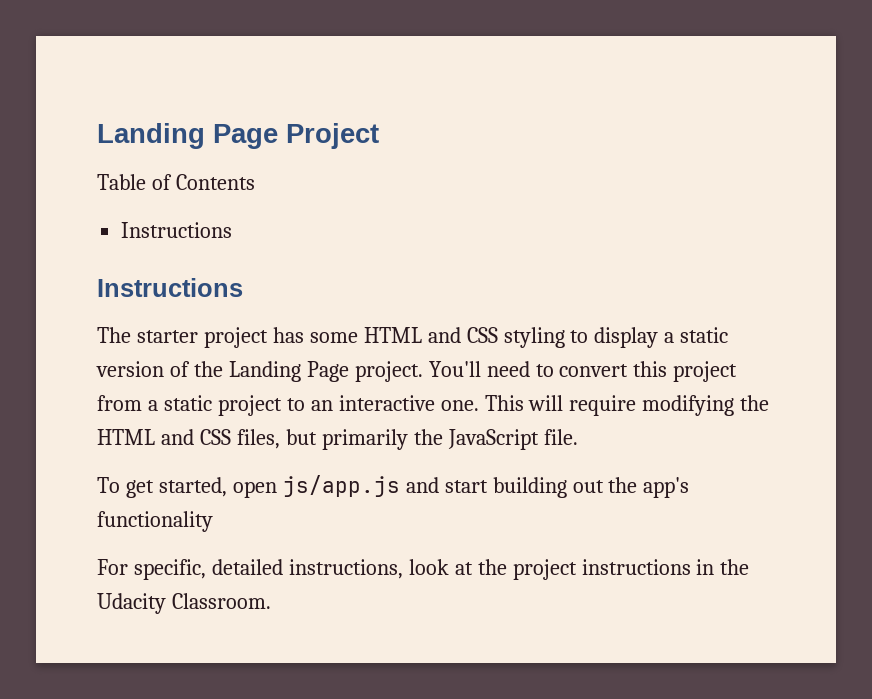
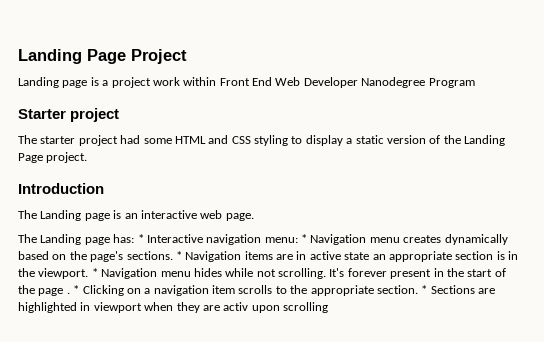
- Table of Contents
- Instructions
- Instructions
+ Landing page is a project work within Front End Web Developer Nanodegree Program
+ Starter project
- The starter project has some HTML and CSS styling to display a static version of the Landing Page project. You'll need to convert this project from a static project to an interactive one. This will require modifying the HTML and CSS files, but primarily the JavaScript file.
- To get started, open js/app.js and start building out the app's functionality
- For specific, detailed instructions, look at the project instructions in the Udacity Classroom.
+ The starter project had some HTML and CSS styling to display a static version of the Landing Page project.
+ Introduction
+ The Landing page is an interactive web page.
+ The Landing page has: * Interactive navigation menu: * Navigation menu creates dynamically based on the page's sections. * Navigation items are in active state an appropriate section is in the viewport. * Navigation menu hides while not scrolling. It's forever present in the start of the page . * Clicking on a navigation item scrolls to the appropriate section. * Sections are highlighted in viewport when they are activ upon scrolling

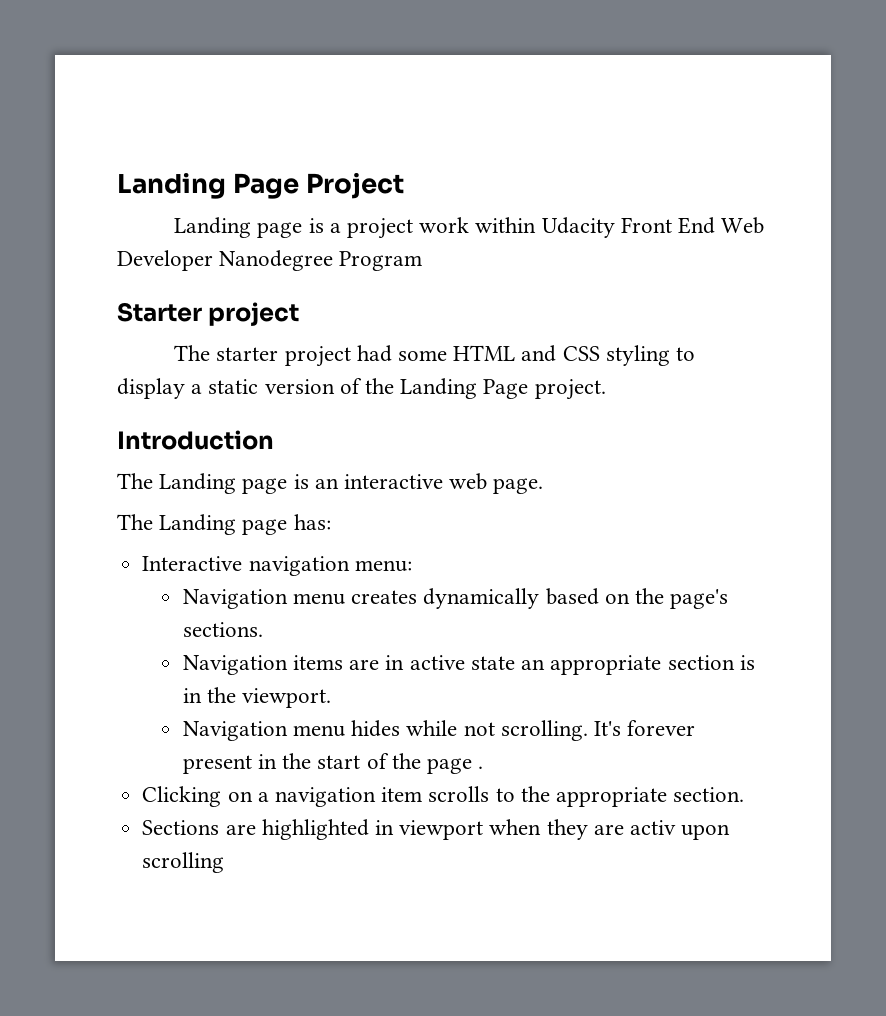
- Landing page is a project work within Front End Web Developer Nanodegree Program
+ Landing page is a project work within Udacity Front End Web Developer Nanodegree Program
- The Landing page has: * Interactive navigation menu: * Navigation menu creates dynamically based on the page's sections. * Navigation items are in active state an appropriate section is in the viewport. * Navigation menu hides while not scrolling.
+ The Landing page has:
+ Interactive navigation menu:
+ Navigation menu creates dynamically based on the page's sections.
+ Navigation items are in active state an appropriate section is in the viewport.
+ Navigation menu hides while not scrolling.
- It's forever present in the start of the page . * Clicking on a navigation item scrolls to the appropriate section. * Sections are highlighted in viewport when they are activ upon scrolling
+ It's forever present in the start of the page .
+ Clicking on a navigation item scrolls to the appropriate section.
+ Sections are highlighted in viewport when they are activ upon scrolling

